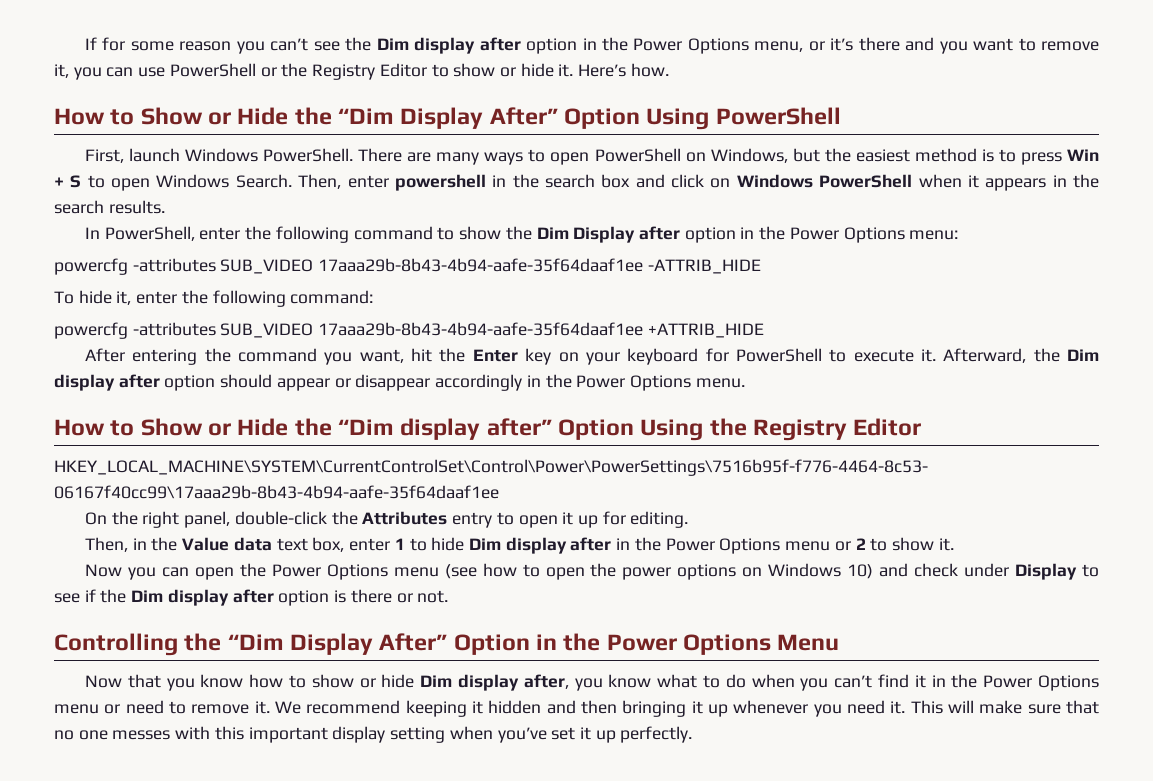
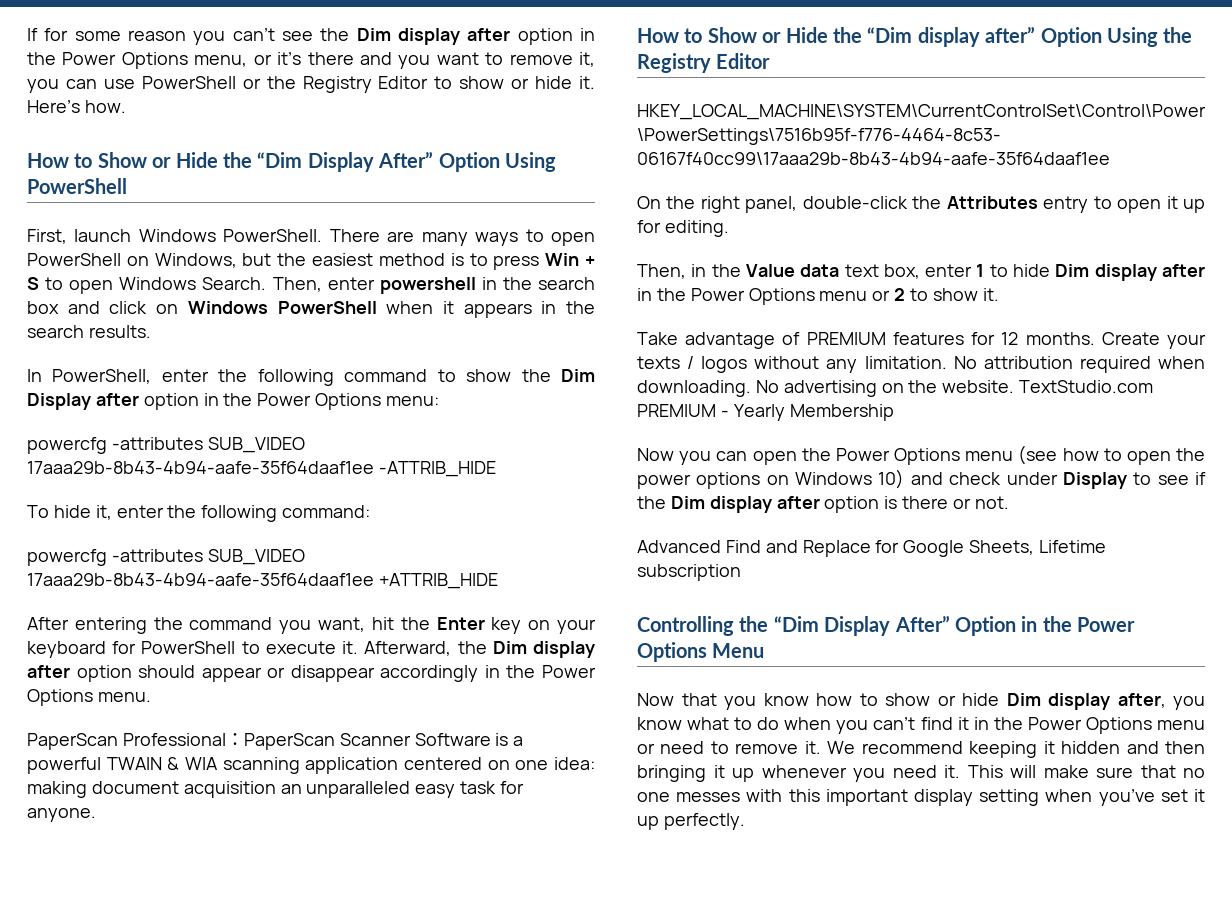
+ PaperScan Professional：PaperScan Scanner Software is a powerful TWAIN & WIA scanning application centered on one idea: making document acquisition an unparalleled easy task for anyone.
+ Take advantage of PREMIUM features for 12 months. Create your texts / logos without any limitation. No attribution required when downloading. No advertising on the website. TextStudio.com PREMIUM - Yearly Membership
+ Advanced Find and Replace for Google Sheets, Lifetime subscription

